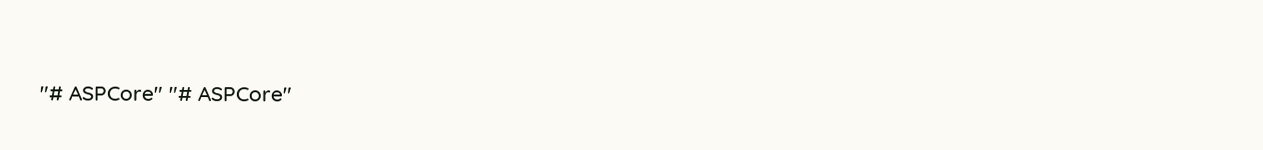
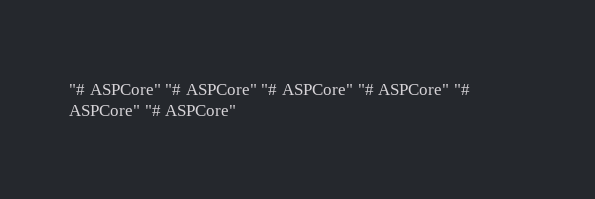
- "# ASPCore" "# ASPCore"
+ "# ASPCore" "# ASPCore" "# ASPCore" "# ASPCore" "# ASPCore" "# ASPCore"

